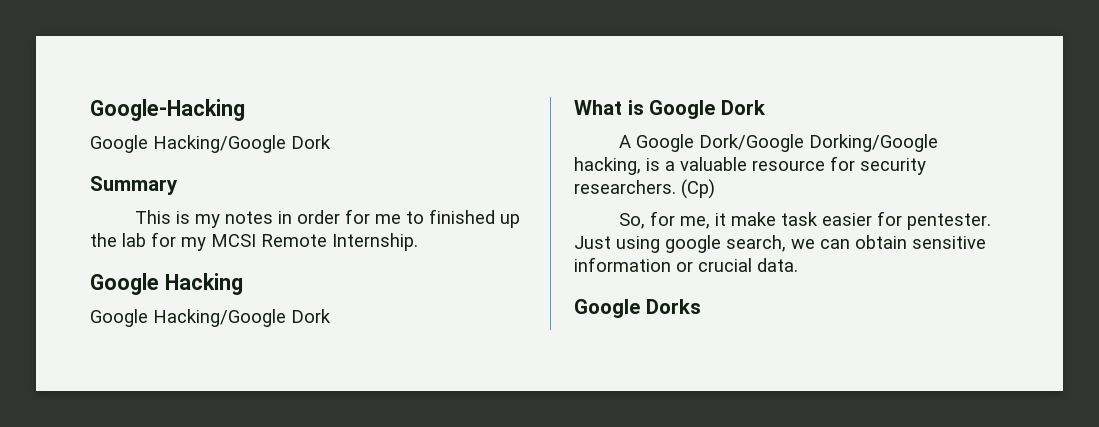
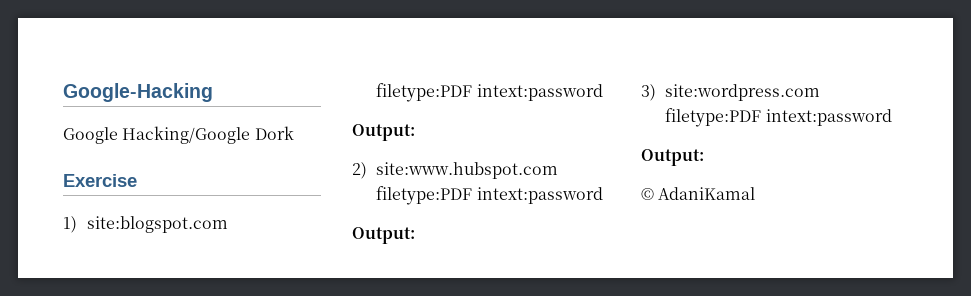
- Summary
- This is my notes in order for me to finished up the lab for my MCSI Remote Internship.
- Google Hacking
- Google Hacking/Google Dork
- What is Google Dork
- A Google Dork/Google Dorking/Google hacking, is a valuable resource for security researchers. (Cp)
- So, for me, it make task easier for pentester. Just using google search, we can obtain sensitive information or crucial data.
- Google Dorks
+ Exercise
+ 1) site:blogspot.com filetype:PDF intext:password
+ Output:
+ 2) site:www.hubspot.com filetype:PDF intext:password
+ Output:
+ 3) site:wordpress.com filetype:PDF intext:password
+ Output:
+ © AdaniKamal

